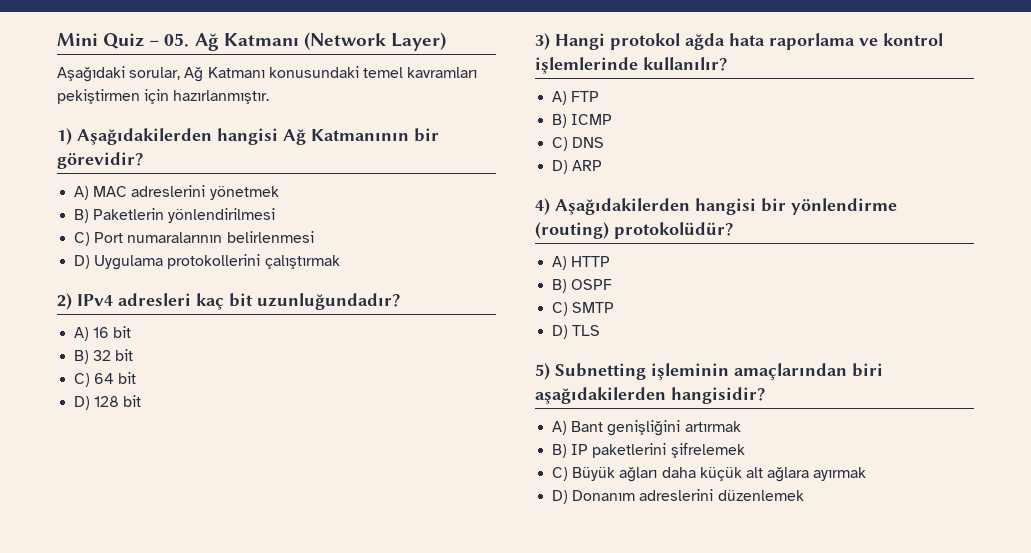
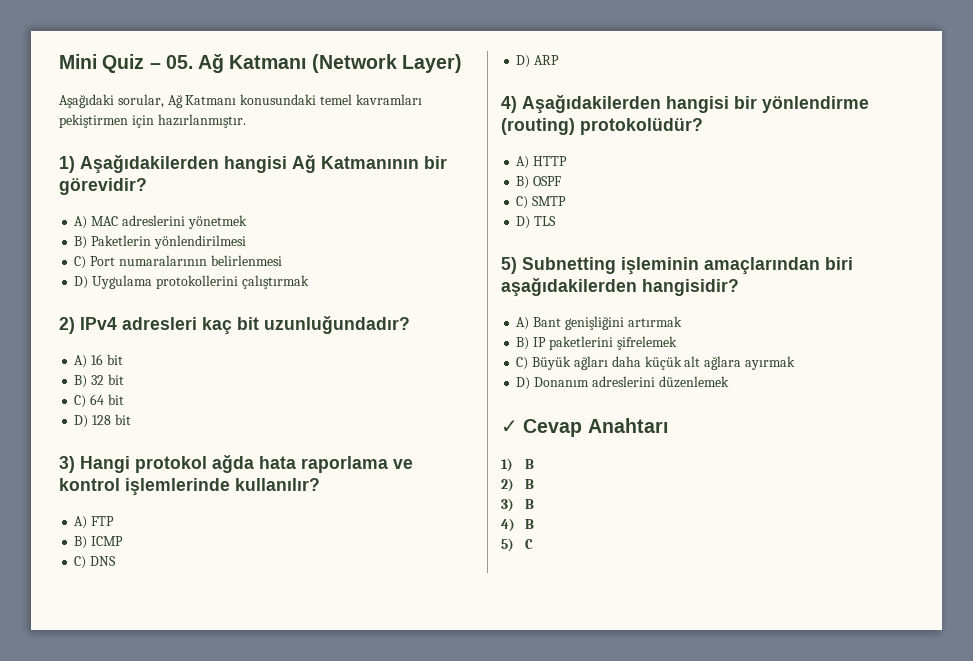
+ ✓ Cevap Anahtarı
+ 1) B
+ 2) B
+ 3) B
+ 4) B
+ 5) C

